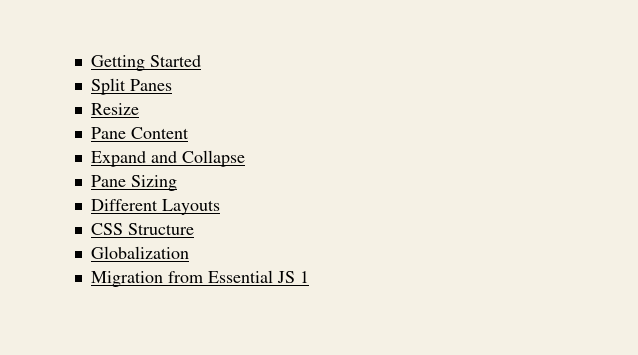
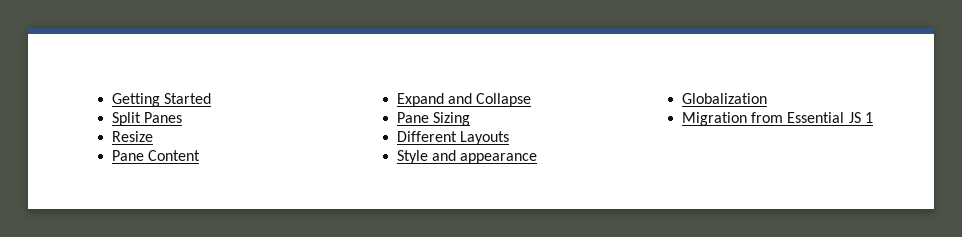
- CSS Structure
+ Style and appearance

